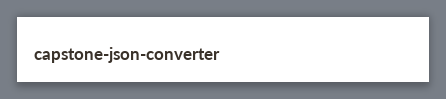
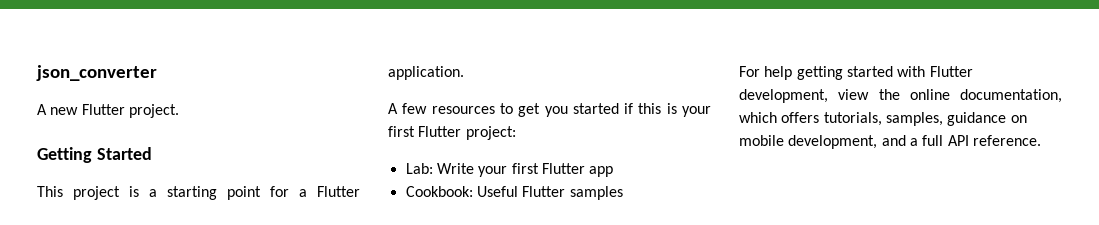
- capstone-json-converter
+ json_converter
+ A new Flutter project.
+ Getting Started
+ This project is a starting point for a Flutter application.
+ A few resources to get you started if this is your first Flutter project:
+ Lab: Write your first Flutter app
+ Cookbook: Useful Flutter samples
+ For help getting started with Flutter development, view the online documentation, which offers tutorials, samples, guidance on mobile development, and a full API reference.

